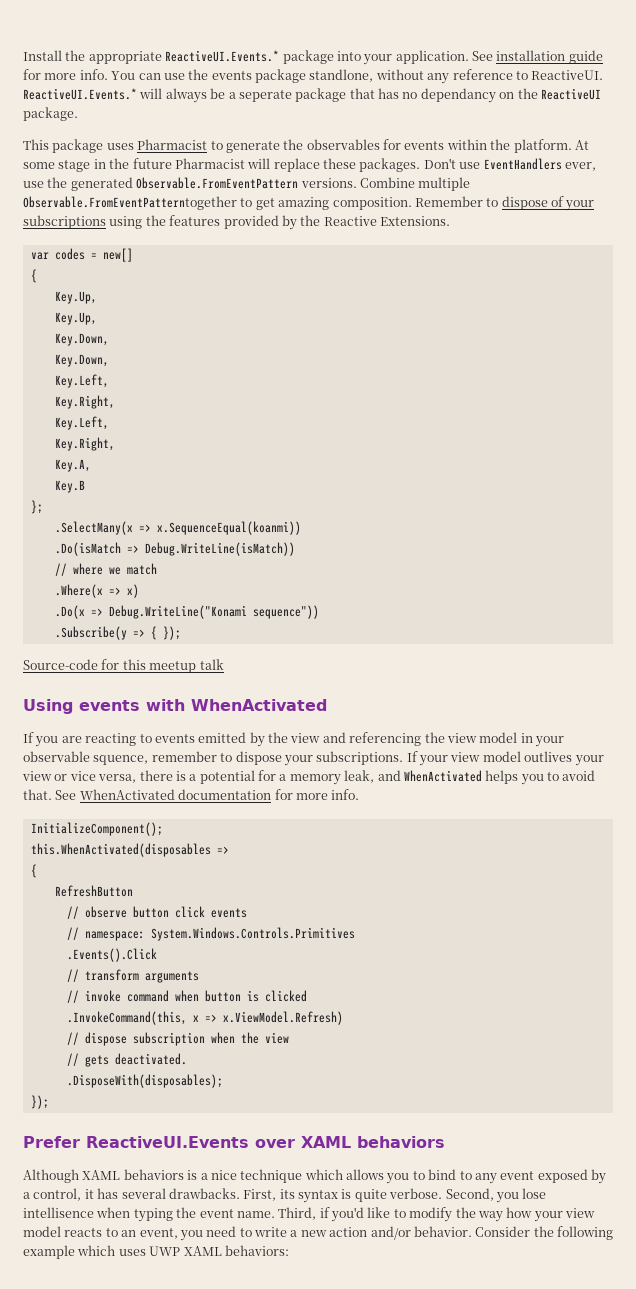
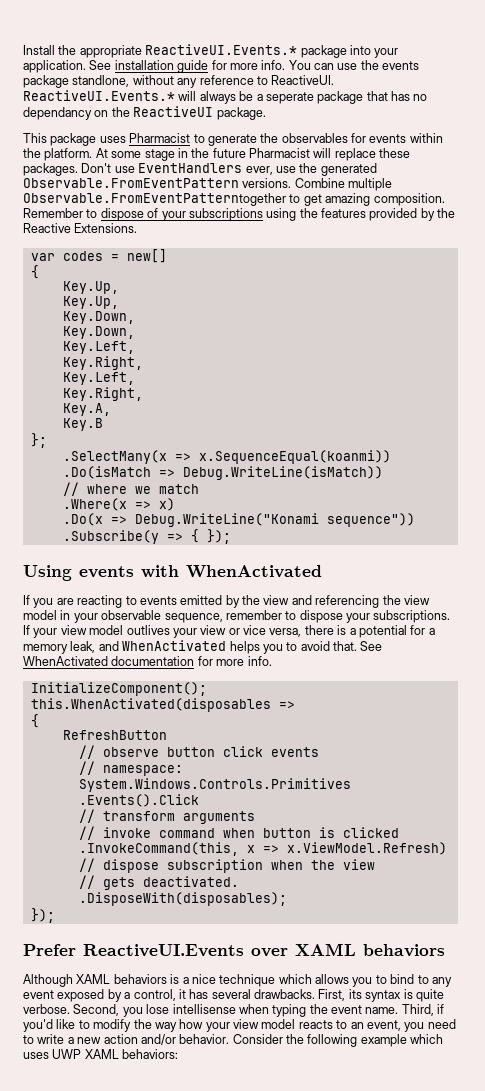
- Source-code for this meetup talk
- If you are reacting to events emitted by the view and referencing the view model in your observable squence, remember to dispose your subscriptions.
+ If you are reacting to events emitted by the view and referencing the view model in your observable sequence, remember to dispose your subscriptions.
- Second, you lose intellisence when typing the event name.
+ Second, you lose intellisense when typing the event name.

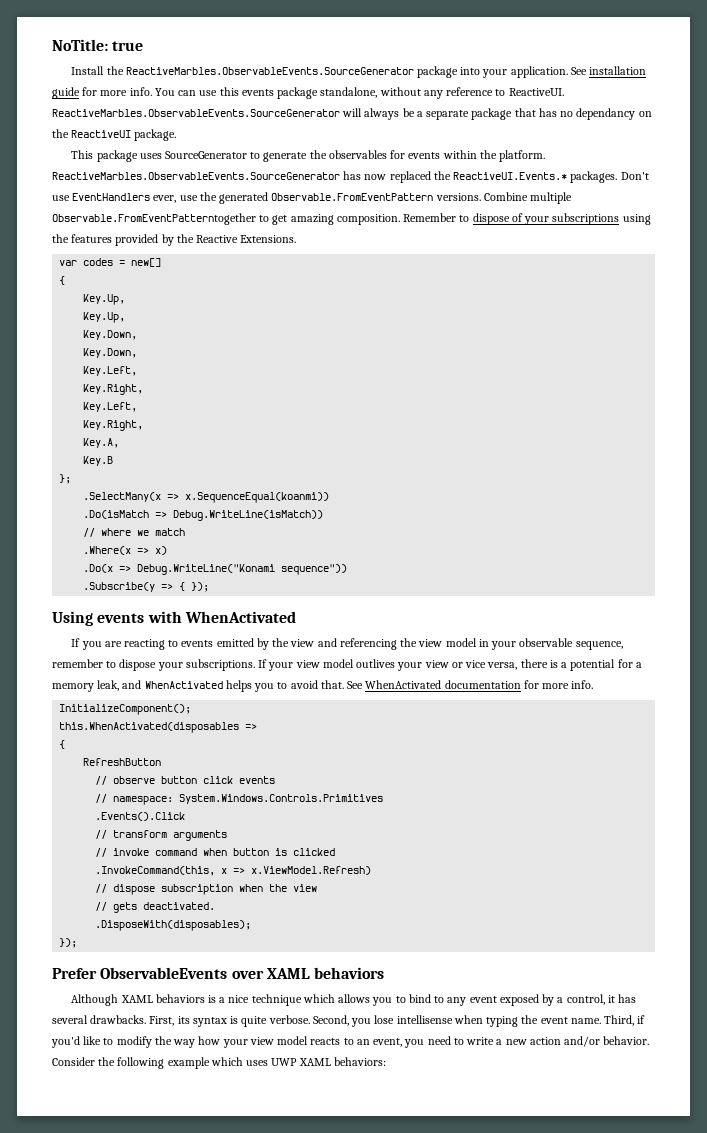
- Install the appropriate ReactiveUI.Events.* package into your application.
+ NoTitle: true
+ Install the ReactiveMarbles.ObservableEvents.SourceGenerator package into your application.
- You can use the events package standlone, without any reference to ReactiveUI.
+ You can use this events package standalone, without any reference to ReactiveUI.
- ReactiveUI.Events.* will always be a seperate package that has no dependancy on the ReactiveUI package.
+ ReactiveMarbles.ObservableEvents.SourceGenerator will always be a separate package that has no dependancy on the ReactiveUI package.
- This package uses Pharmacist to generate the observables for events within the platform.
+ This package uses SourceGenerator to generate the observables for events within the platform.
- At some stage in the future Pharmacist will replace these packages.
+ ReactiveMarbles.ObservableEvents.SourceGenerator has now replaced the ReactiveUI.Events.* packages.
- Prefer ReactiveUI.Events over XAML behaviors
+ Prefer ObservableEvents over XAML behaviors

